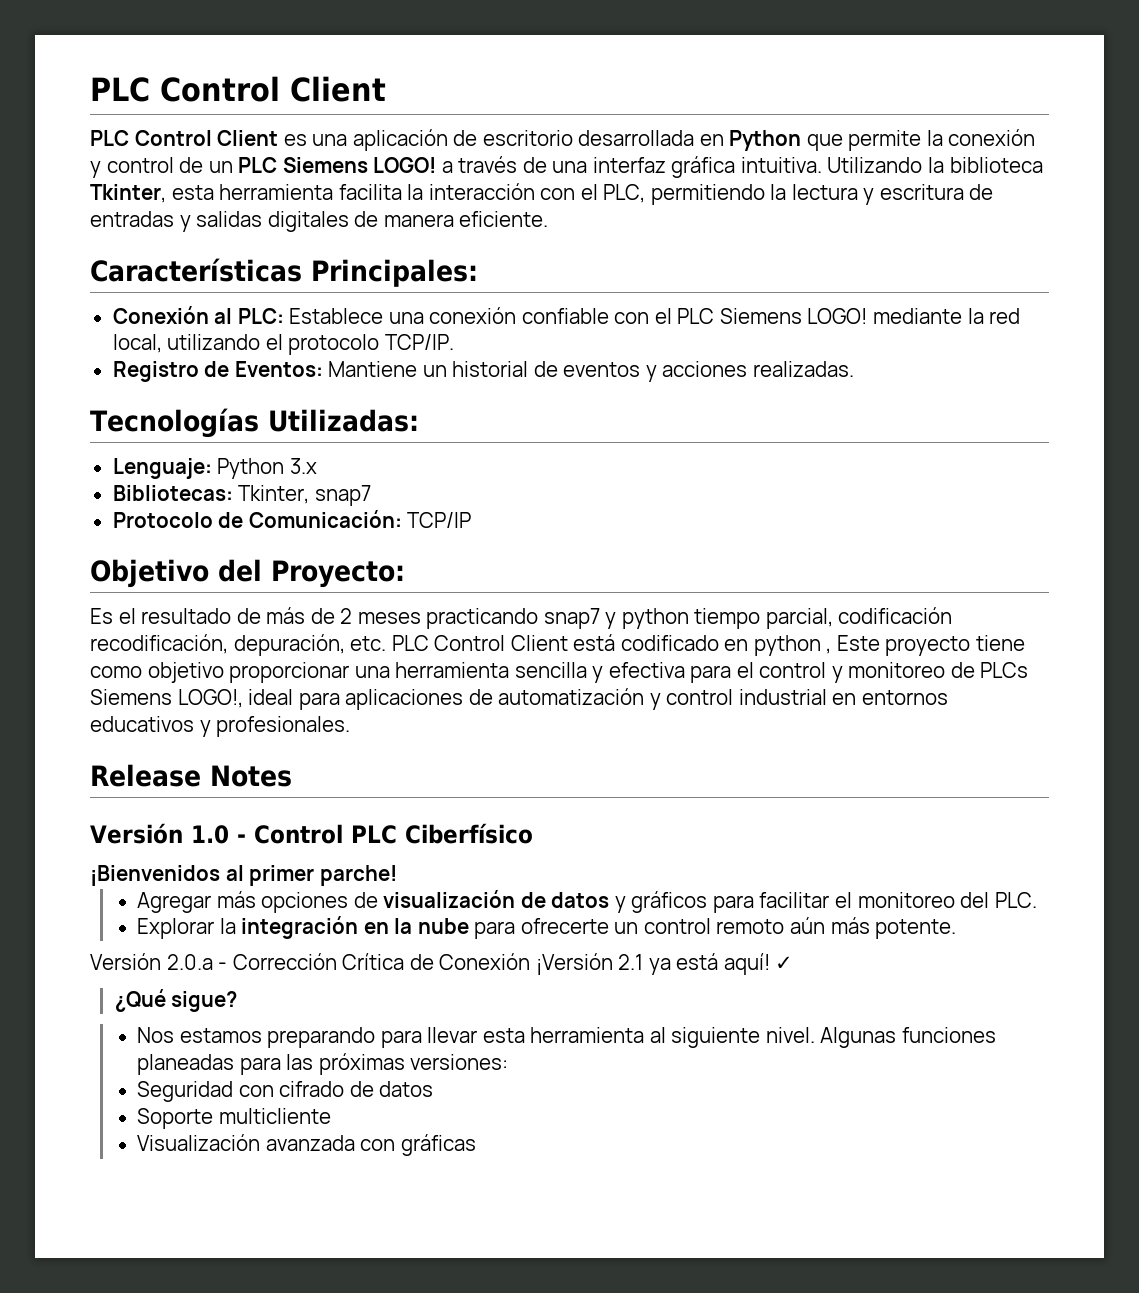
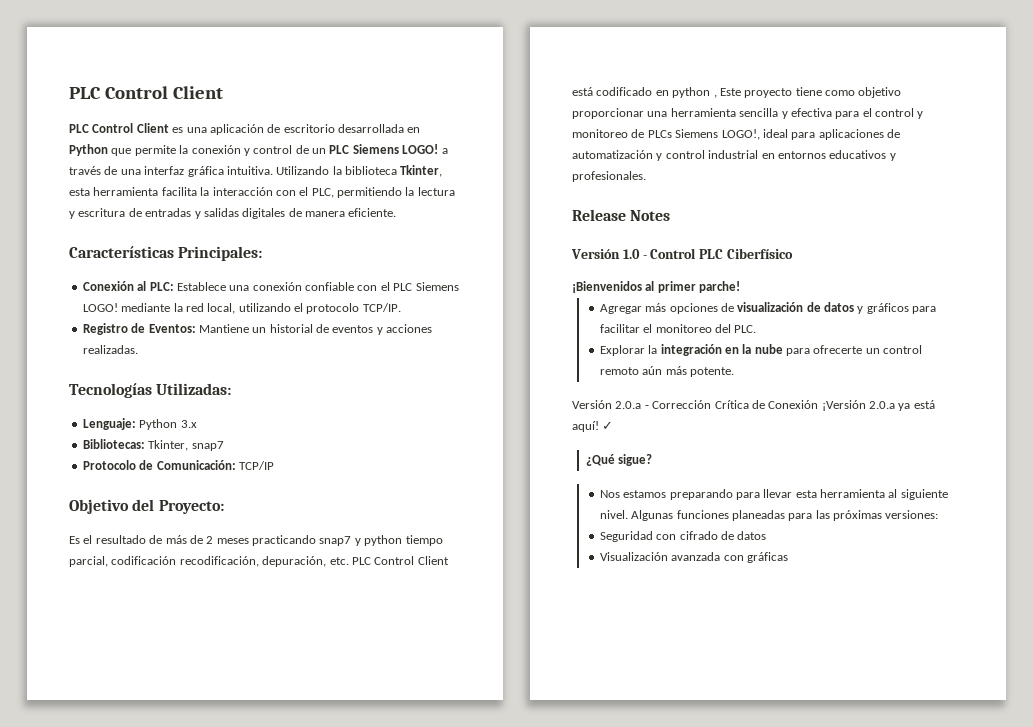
- Versión 2.0.a - Corrección Crítica de Conexión ¡Versión 2.1 ya está aquí!
+ Versión 2.0.a - Corrección Crítica de Conexión ¡Versión 2.0.a ya está aquí!
- Soporte multicliente

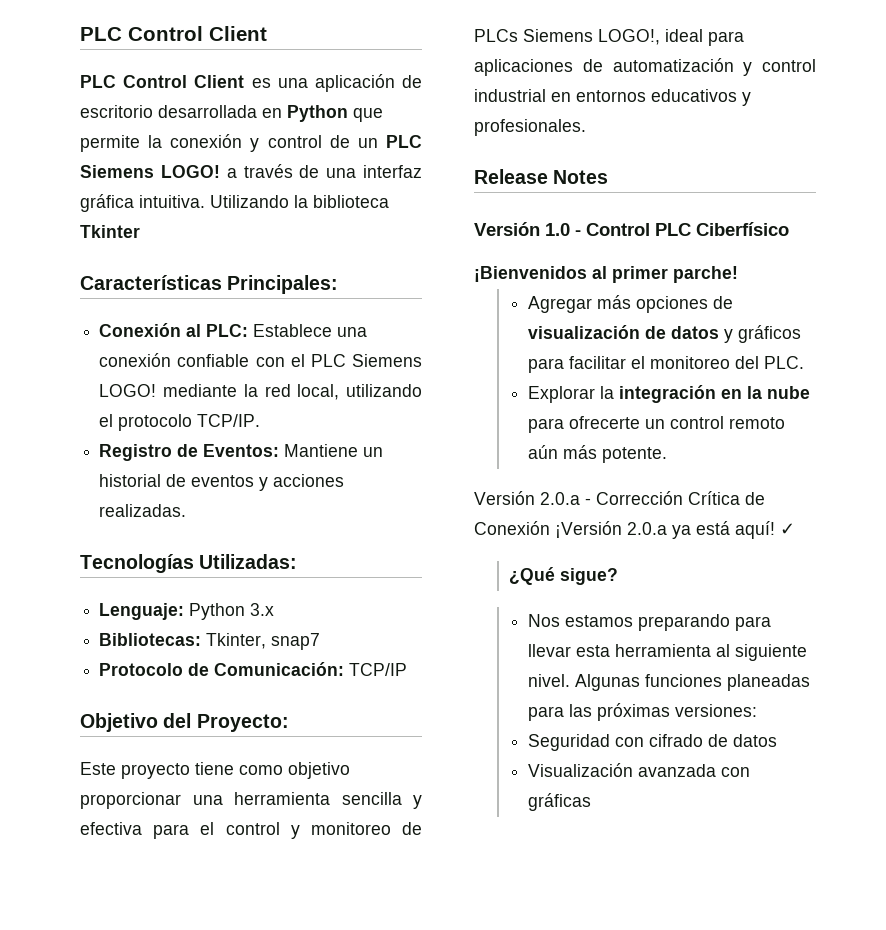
- Utilizando la biblioteca Tkinter, esta herramienta facilita la interacción con el PLC, permitiendo la lectura y escritura de entradas y salidas digitales de manera eficiente.
+ Utilizando la biblioteca Tkinter
- Es el resultado de más de 2 meses practicando snap7 y python tiempo parcial, codificación recodificación, depuración, etc. PLC Control Client está codificado en python , Este proyecto tiene como objetivo proporcionar una herramienta sencilla y efectiva para el control y monitoreo de PLCs Siemens LOGO!, ideal para aplicaciones de automatización y control industrial en entornos educativos y profesionales.
+ Este proyecto tiene como objetivo proporcionar una herramienta sencilla y efectiva para el control y monitoreo de PLCs Siemens LOGO!, ideal para aplicaciones de automatización y control industrial en entornos educativos y profesionales.

